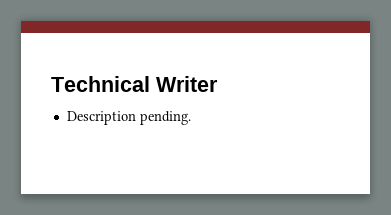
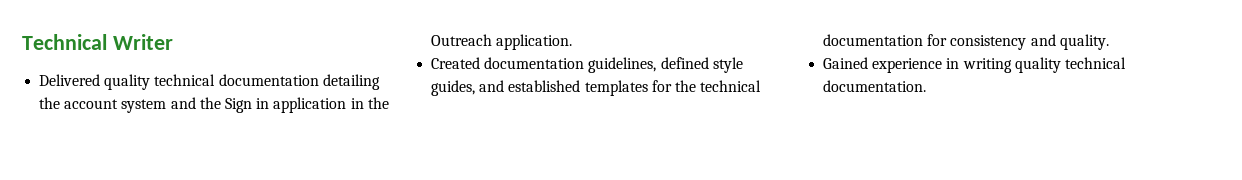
- Description pending.
+ Delivered quality technical documentation detailing the account system and the Sign in application in the Outreach application.
+ Created documentation guidelines, defined style guides, and established templates for the technical documentation for consistency and quality.
+ Gained experience in writing quality technical documentation.

